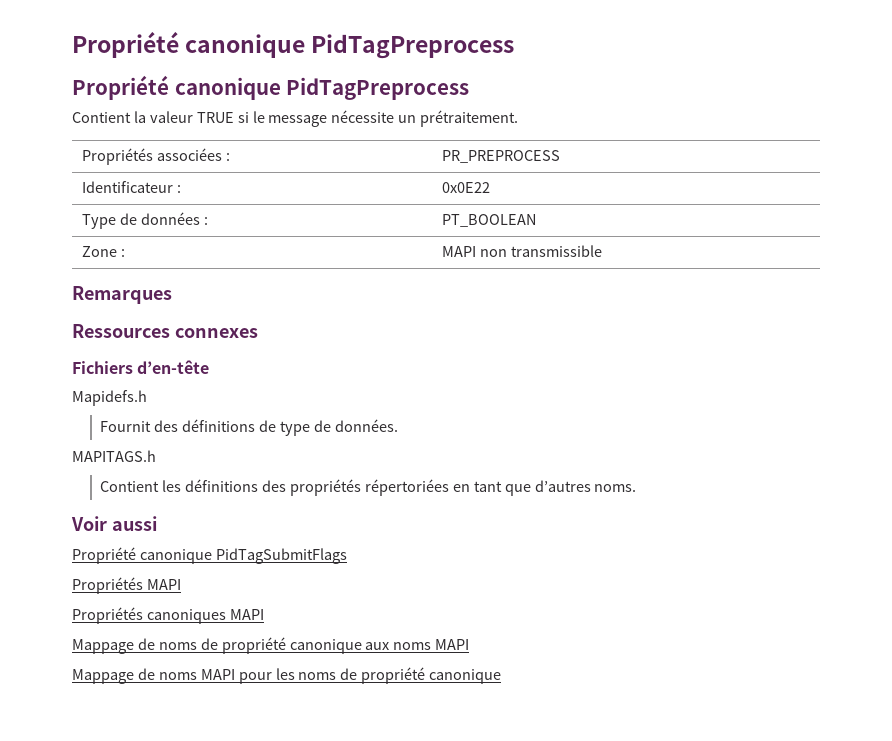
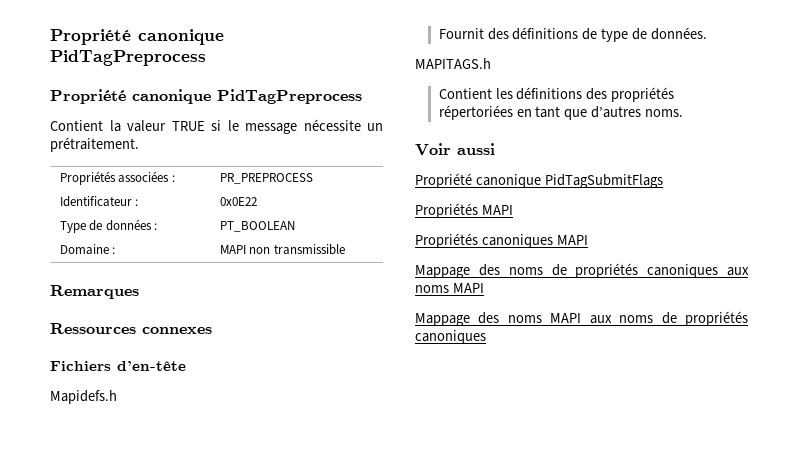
- Zone : | MAPI non transmissible
+ Domaine : | MAPI non transmissible
- Mappage de noms de propriété canonique aux noms MAPI
+ Mappage des noms de propriétés canoniques aux noms MAPI
- Mappage de noms MAPI pour les noms de propriété canonique
+ Mappage des noms MAPI aux noms de propriétés canoniques

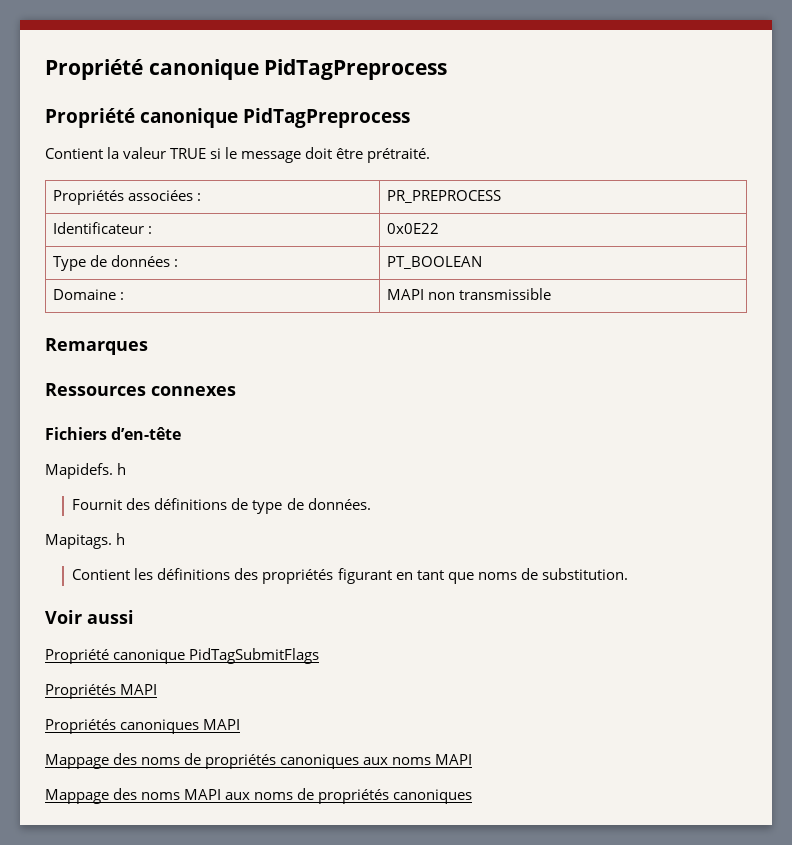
- Contient la valeur TRUE si le message nécessite un prétraitement.
+ Contient la valeur TRUE si le message doit être prétraité.
- Mapidefs.h
+ Mapidefs. h
- MAPITAGS.h
+ Mapitags. h
- Contient les définitions des propriétés répertoriées en tant que d’autres noms.
+ Contient les définitions des propriétés figurant en tant que noms de substitution.

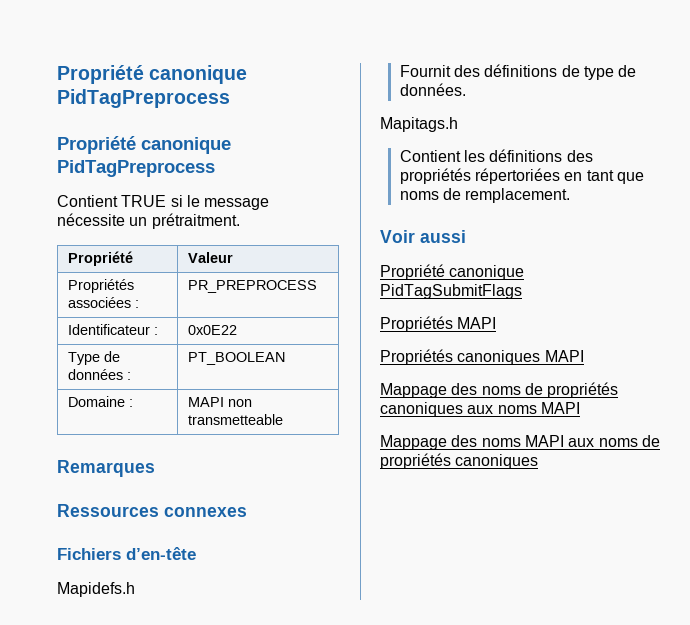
- Contient la valeur TRUE si le message doit être prétraité.
+ Contient TRUE si le message nécessite un prétraitment.
+ Propriété | Valeur
- Domaine : | MAPI non transmissible
+ Domaine : | MAPI non transmetteable
- Mapidefs. h
+ Mapidefs.h
- Mapitags. h
+ Mapitags.h
- Contient les définitions des propriétés figurant en tant que noms de substitution.
+ Contient les définitions des propriétés répertoriées en tant que noms de remplacement.

